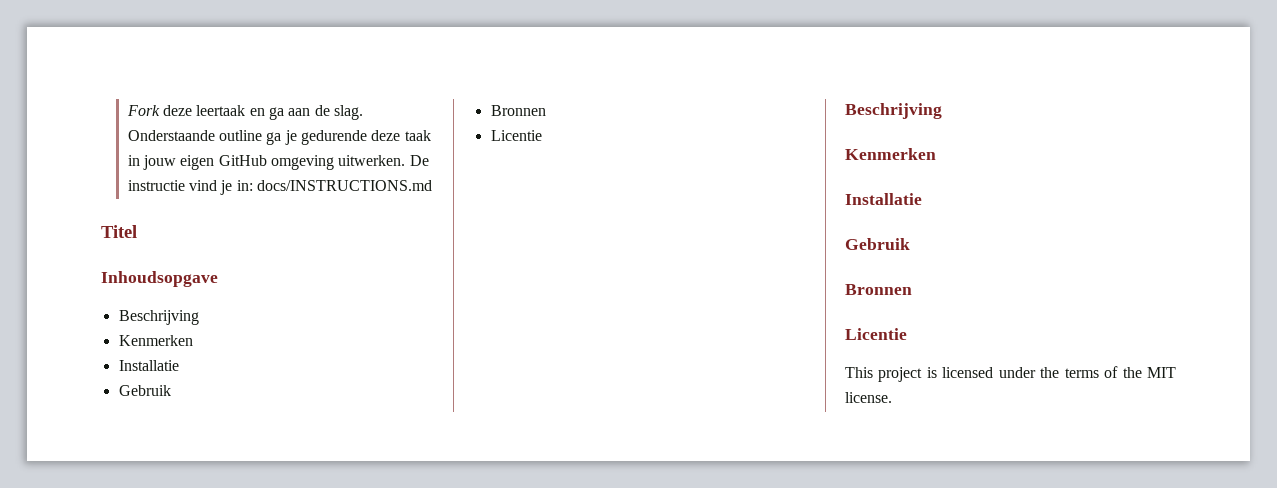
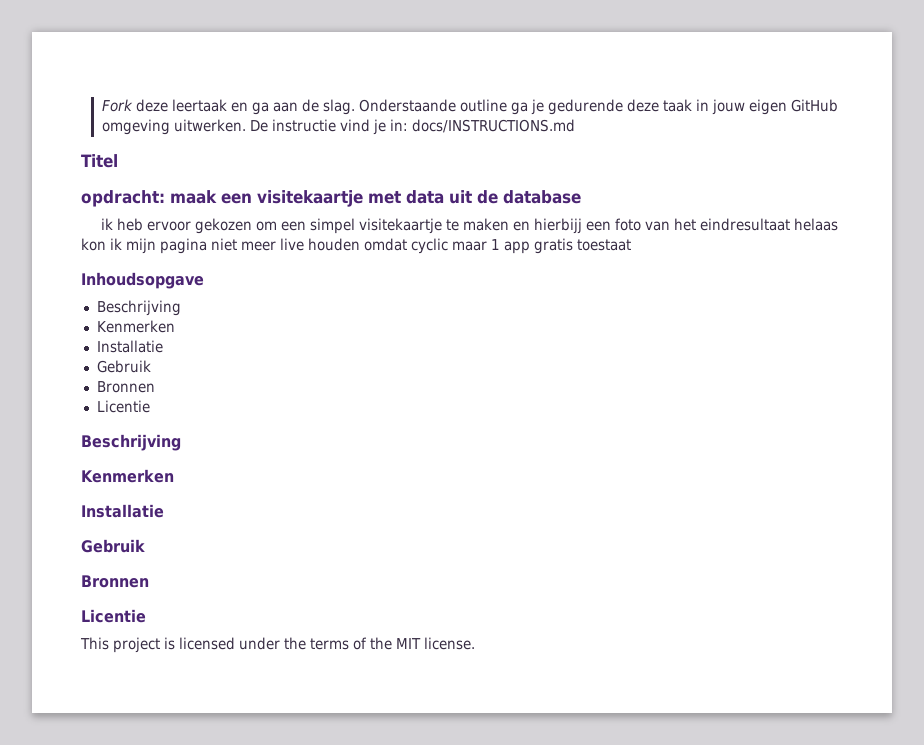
+ opdracht: maak een visitekaartje met data uit de database
+ ik heb ervoor gekozen om een simpel visitekaartje te maken en hierbijj een foto van het eindresultaat helaas kon ik mijn pagina niet meer live houden omdat cyclic maar 1 app gratis toestaat

